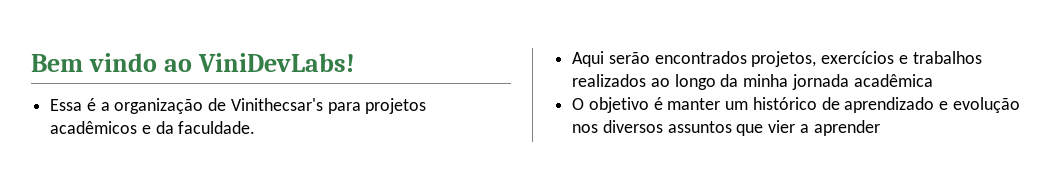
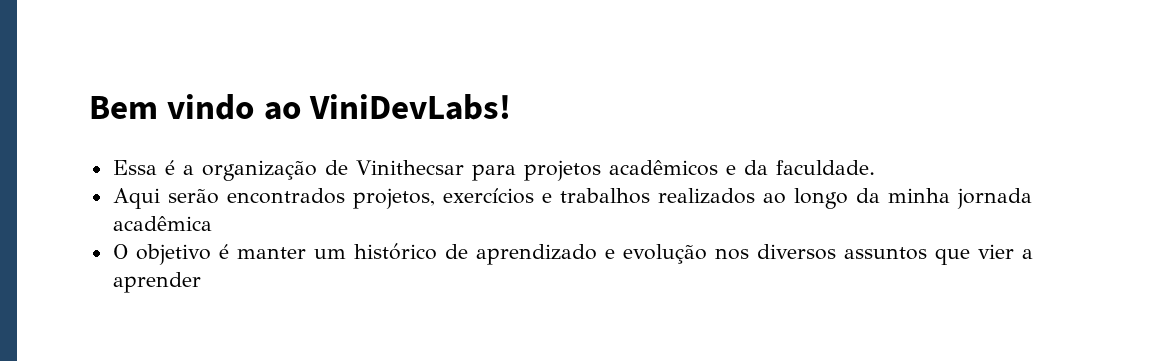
- Essa é a organização de Vinithecsar's para projetos acadêmicos e da faculdade.
+ Essa é a organização de Vinithecsar para projetos acadêmicos e da faculdade.

